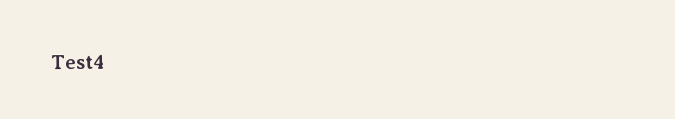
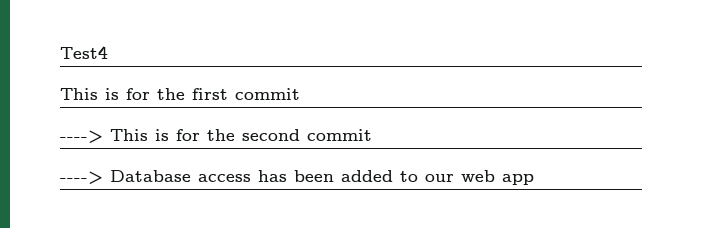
+ This is for the first commit
+ ----> This is for the second commit
+ ----> Database access has been added to our web app

